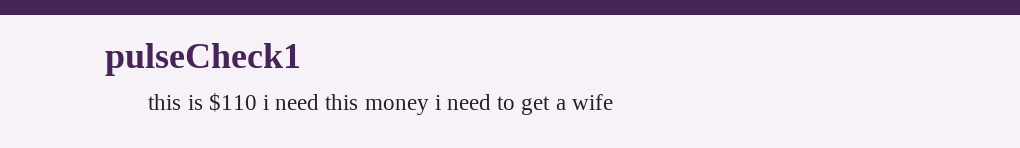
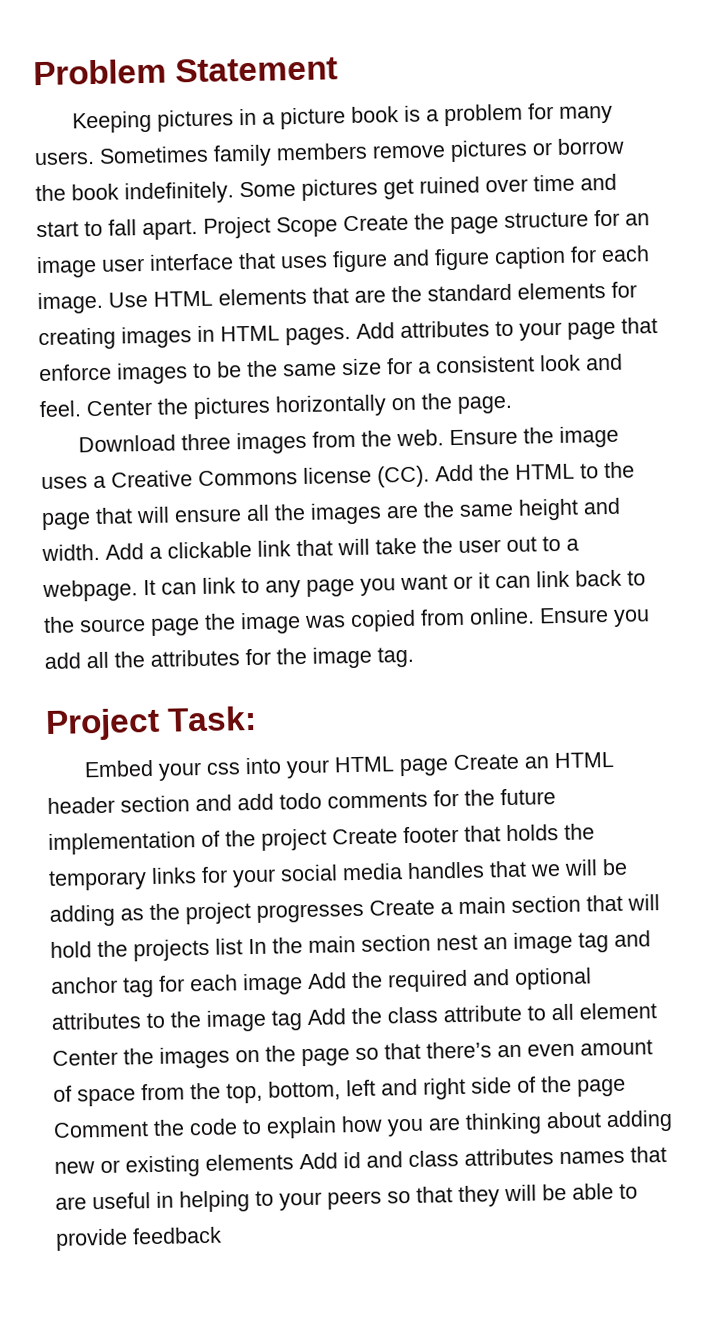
- pulseCheck1
- this is $110 i need this money i need to get a wife
+ Problem Statement
+ Keeping pictures in a picture book is a problem for many users. Sometimes family members remove pictures or borrow the book indefinitely. Some pictures get ruined over time and start to fall apart. Project Scope Create the page structure for an image user interface that uses figure and figure caption for each image. Use HTML elements that are the standard elements for creating images in HTML pages. Add attributes to your page that enforce images to be the same size for a consistent look and feel. Center the pictures horizontally on the page.
+ Download three images from the web. Ensure the image uses a Creative Commons license (CC). Add the HTML to the page that will ensure all the images are the same height and width. Add a clickable link that will take the user out to a webpage. It can link to any page you want or it can link back to the source page the image was copied from online. Ensure you add all the attributes for the image tag.
+ Project Task:
+ Embed your css into your HTML page Create an HTML header section and add todo comments for the future implementation of the project Create footer that holds the temporary links for your social media handles that we will be adding as the project progresses Create a main section that will hold the projects list In the main section nest an image tag and anchor tag for each image Add the required and optional attributes to the image tag Add the class attribute to all element Center the images on the page so that there’s an even amount of space from the top, bottom, left and right side of the page Comment the code to explain how you are thinking about adding new or existing elements Add id and class attributes names that are useful in helping to your peers so that they will be able to provide feedback

